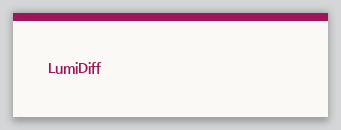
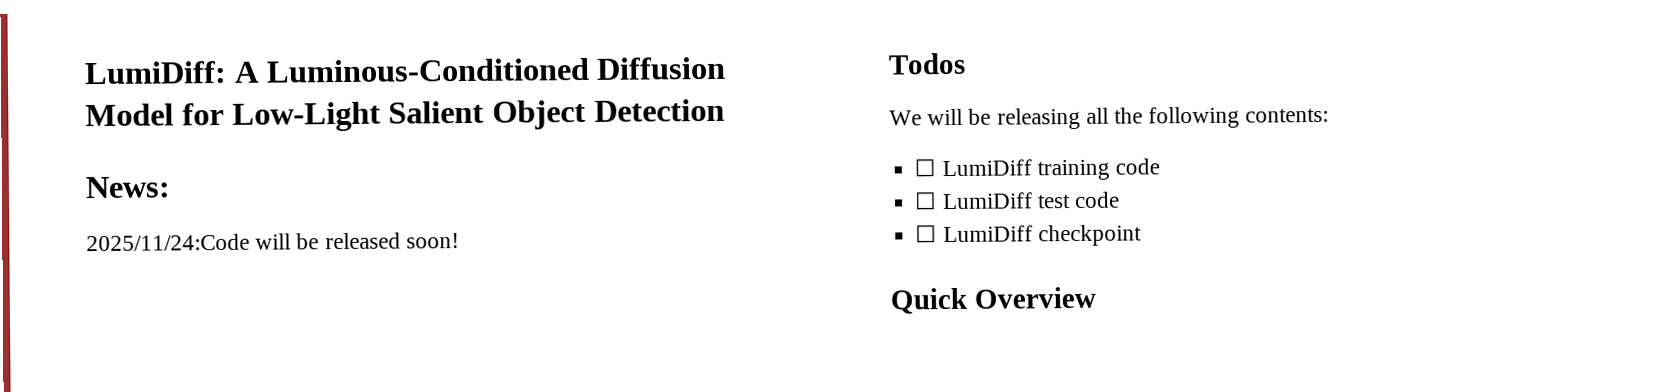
- LumiDiff
+ LumiDiff: A Luminous-Conditioned Diffusion Model for Low-Light Salient Object Detection
+ News:
+ 2025/11/24:Code will be released soon!
+ Todos
+ We will be releasing all the following contents:
+ ☐ LumiDiff training code
+ ☐ LumiDiff test code
+ ☐ LumiDiff checkpoint
+ Quick Overview

